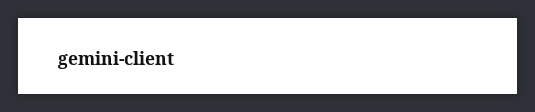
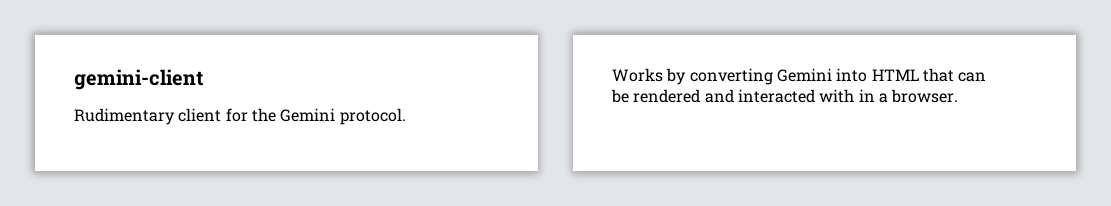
+ Rudimentary client for the Gemini protocol. Works by converting Gemini into HTML that can be rendered and interacted with in a browser.

